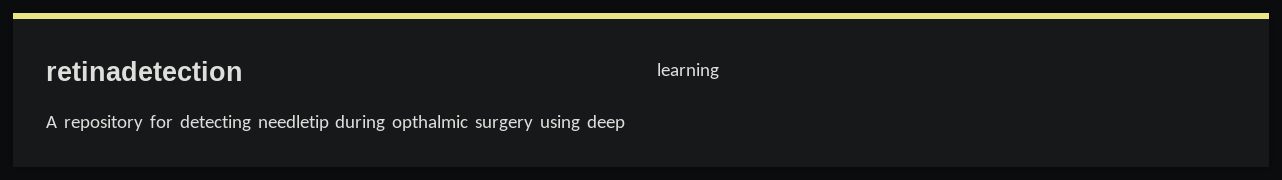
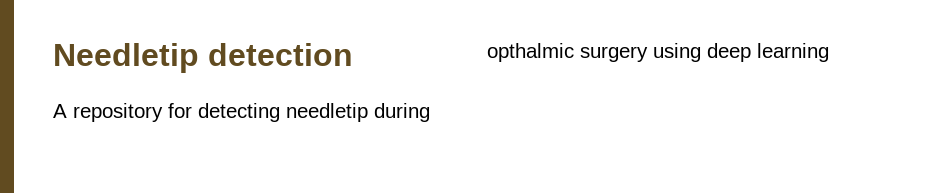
- retinadetection
+ Needletip detection

